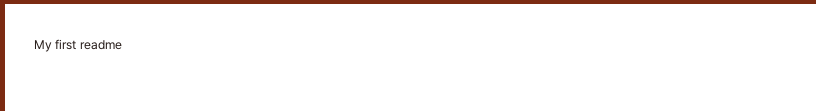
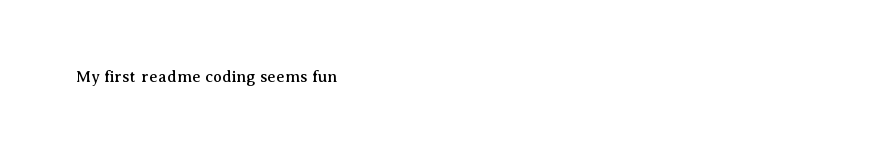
- My first readme
+ My first readme coding seems fun

